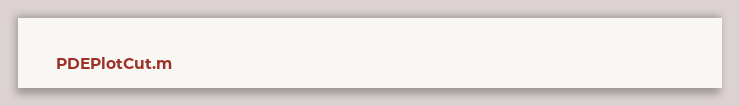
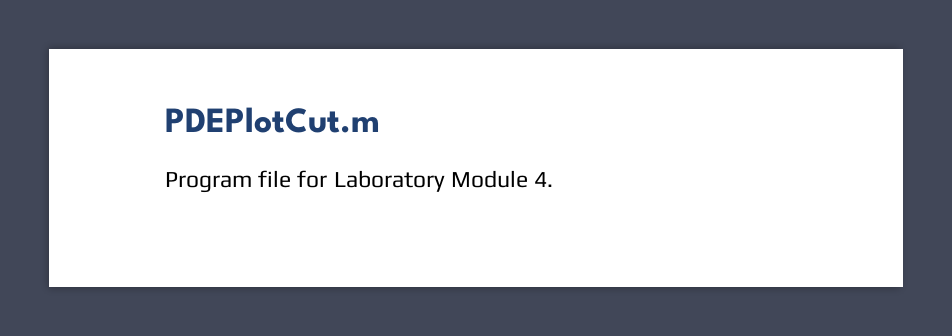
+ Program file for Laboratory Module 4.

